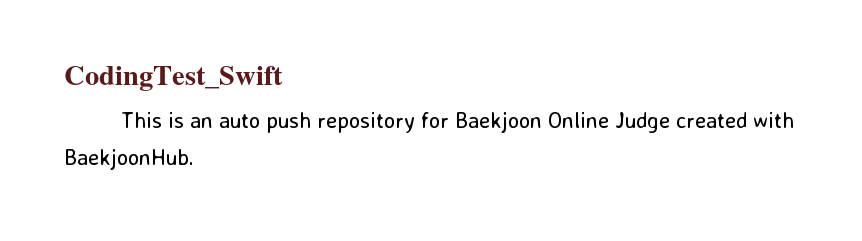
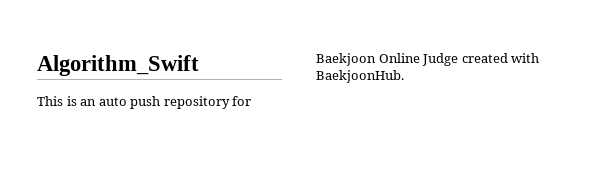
- CodingTest_Swift
+ Algorithm_Swift

